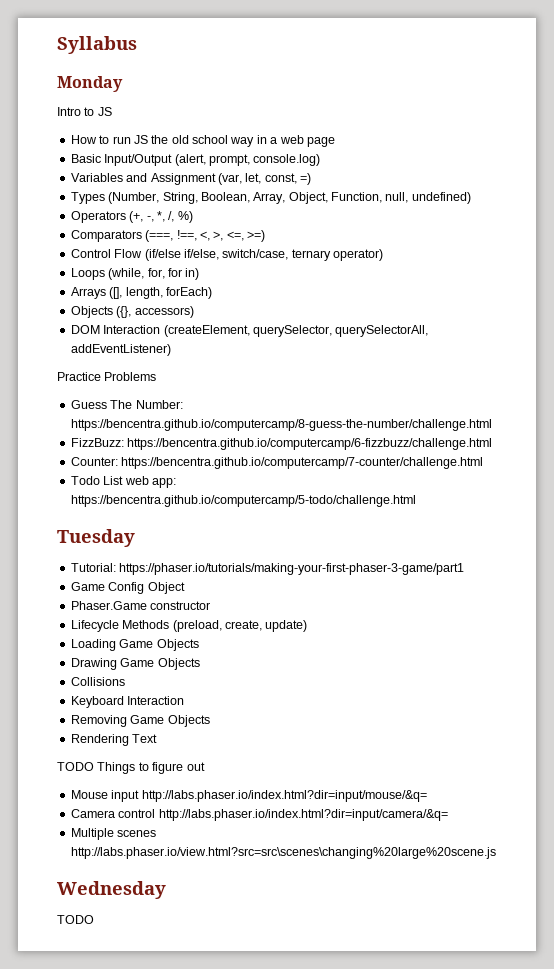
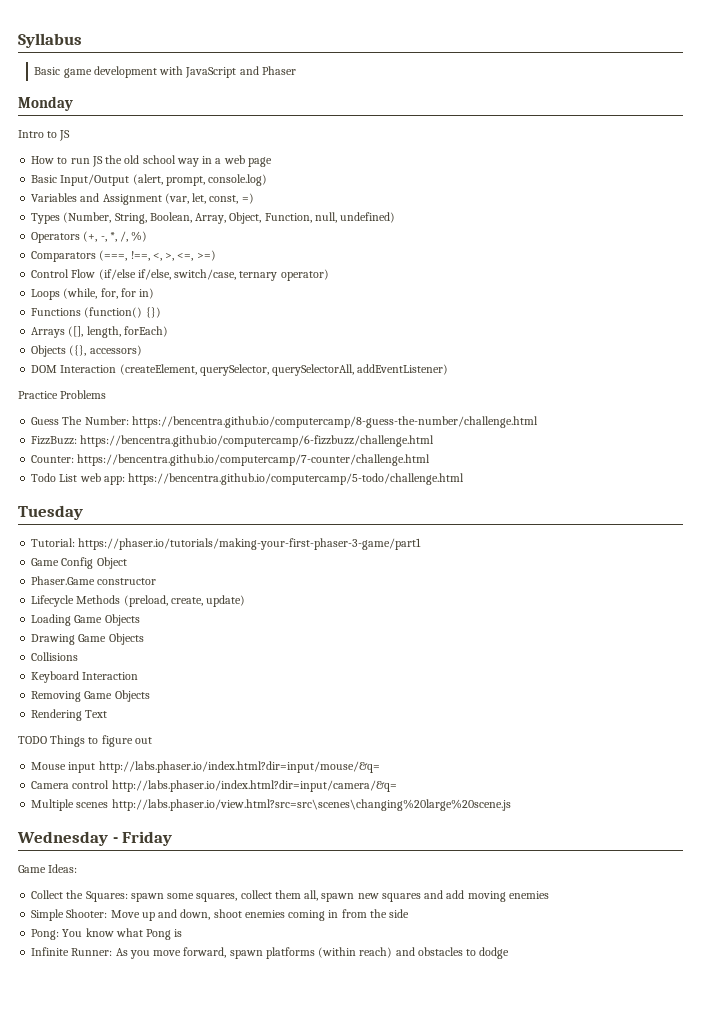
+ Basic game development with JavaScript and Phaser
+ Functions (function() {})
- Wednesday
- TODO
+ Wednesday - Friday
+ Game Ideas:
+ Collect the Squares: spawn some squares, collect them all, spawn new squares and add moving enemies
+ Simple Shooter: Move up and down, shoot enemies coming in from the side
+ Pong: You know what Pong is
+ Infinite Runner: As you move forward, spawn platforms (within reach) and obstacles to dodge

